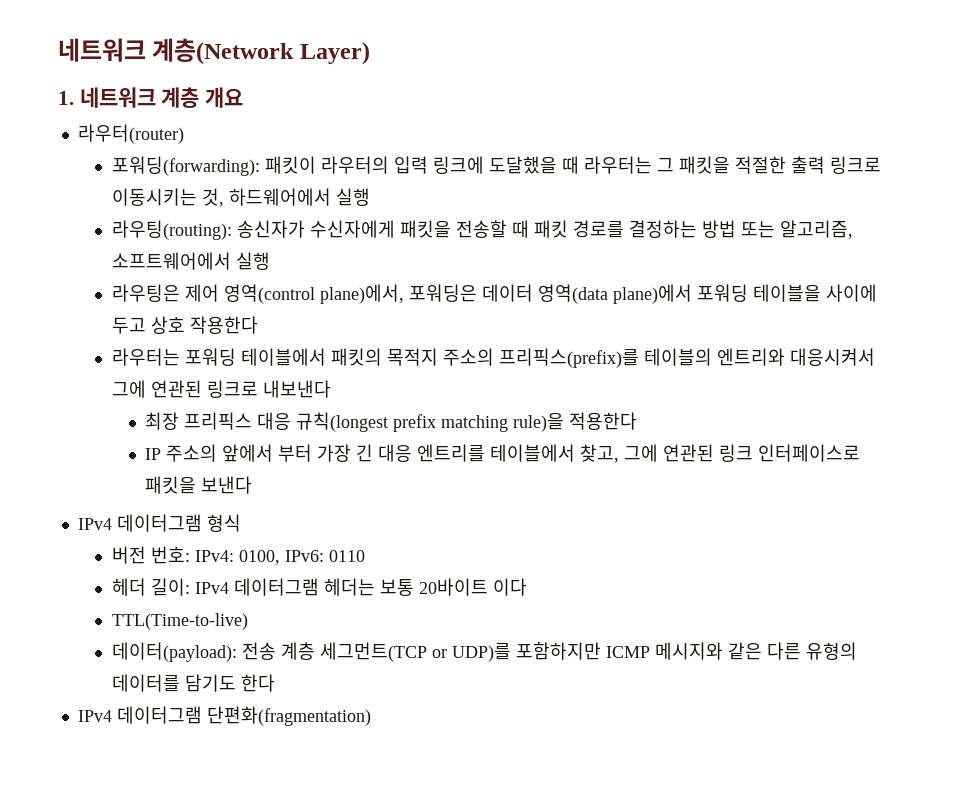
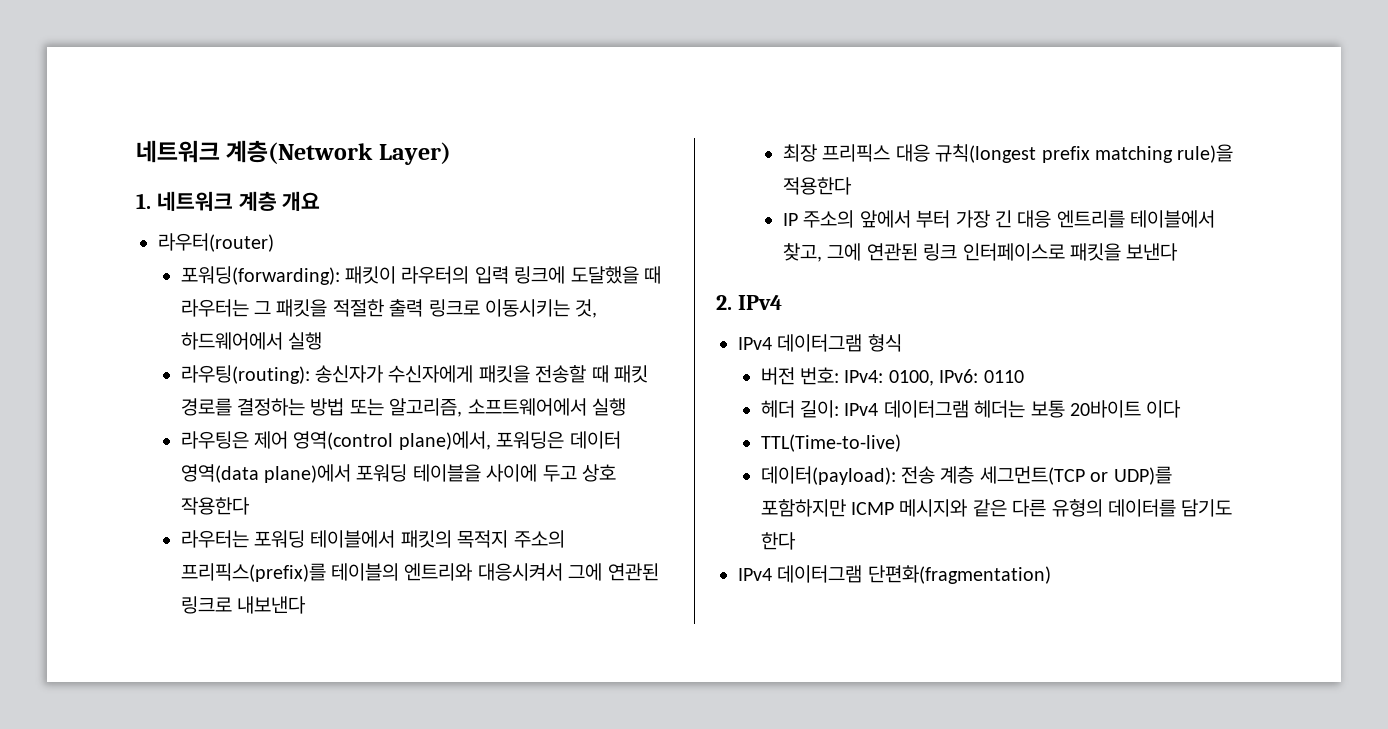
+ 2. IPv4

